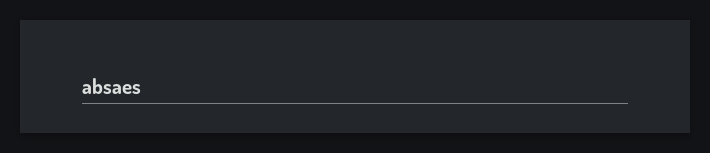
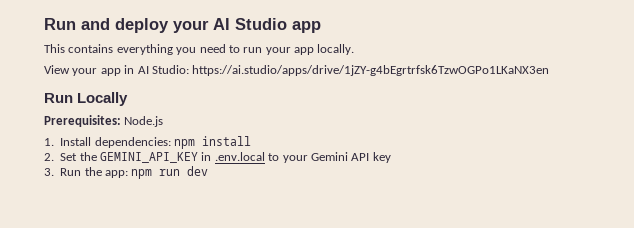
- absaes
+ Run and deploy your AI Studio app
+ This contains everything you need to run your app locally.
+ View your app in AI Studio: https://ai.studio/apps/drive/1jZY-g4bEgrtrfsk6TzwOGPo1LKaNX3en
+ Run Locally
+ Prerequisites: Node.js
+ 1. Install dependencies: npm install
+ 2. Set the GEMINI_API_KEY in .env.local to your Gemini API key
+ 3. Run the app: npm run dev

